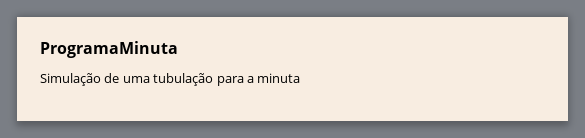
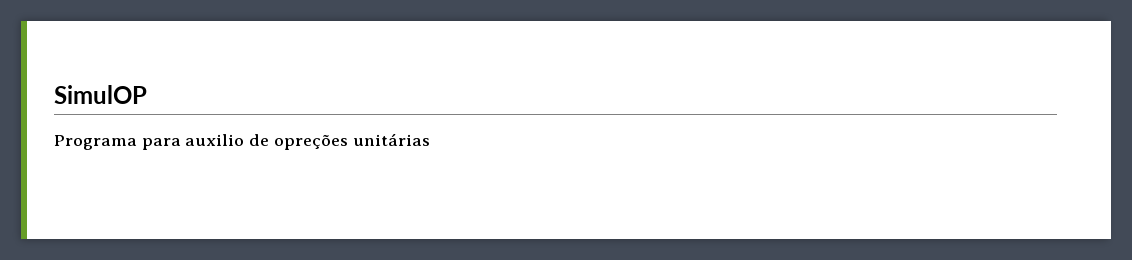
- ProgramaMinuta
- Simulação de uma tubulação para a minuta
+ SimulOP
+ Programa para auxilio de opreções unitárias

